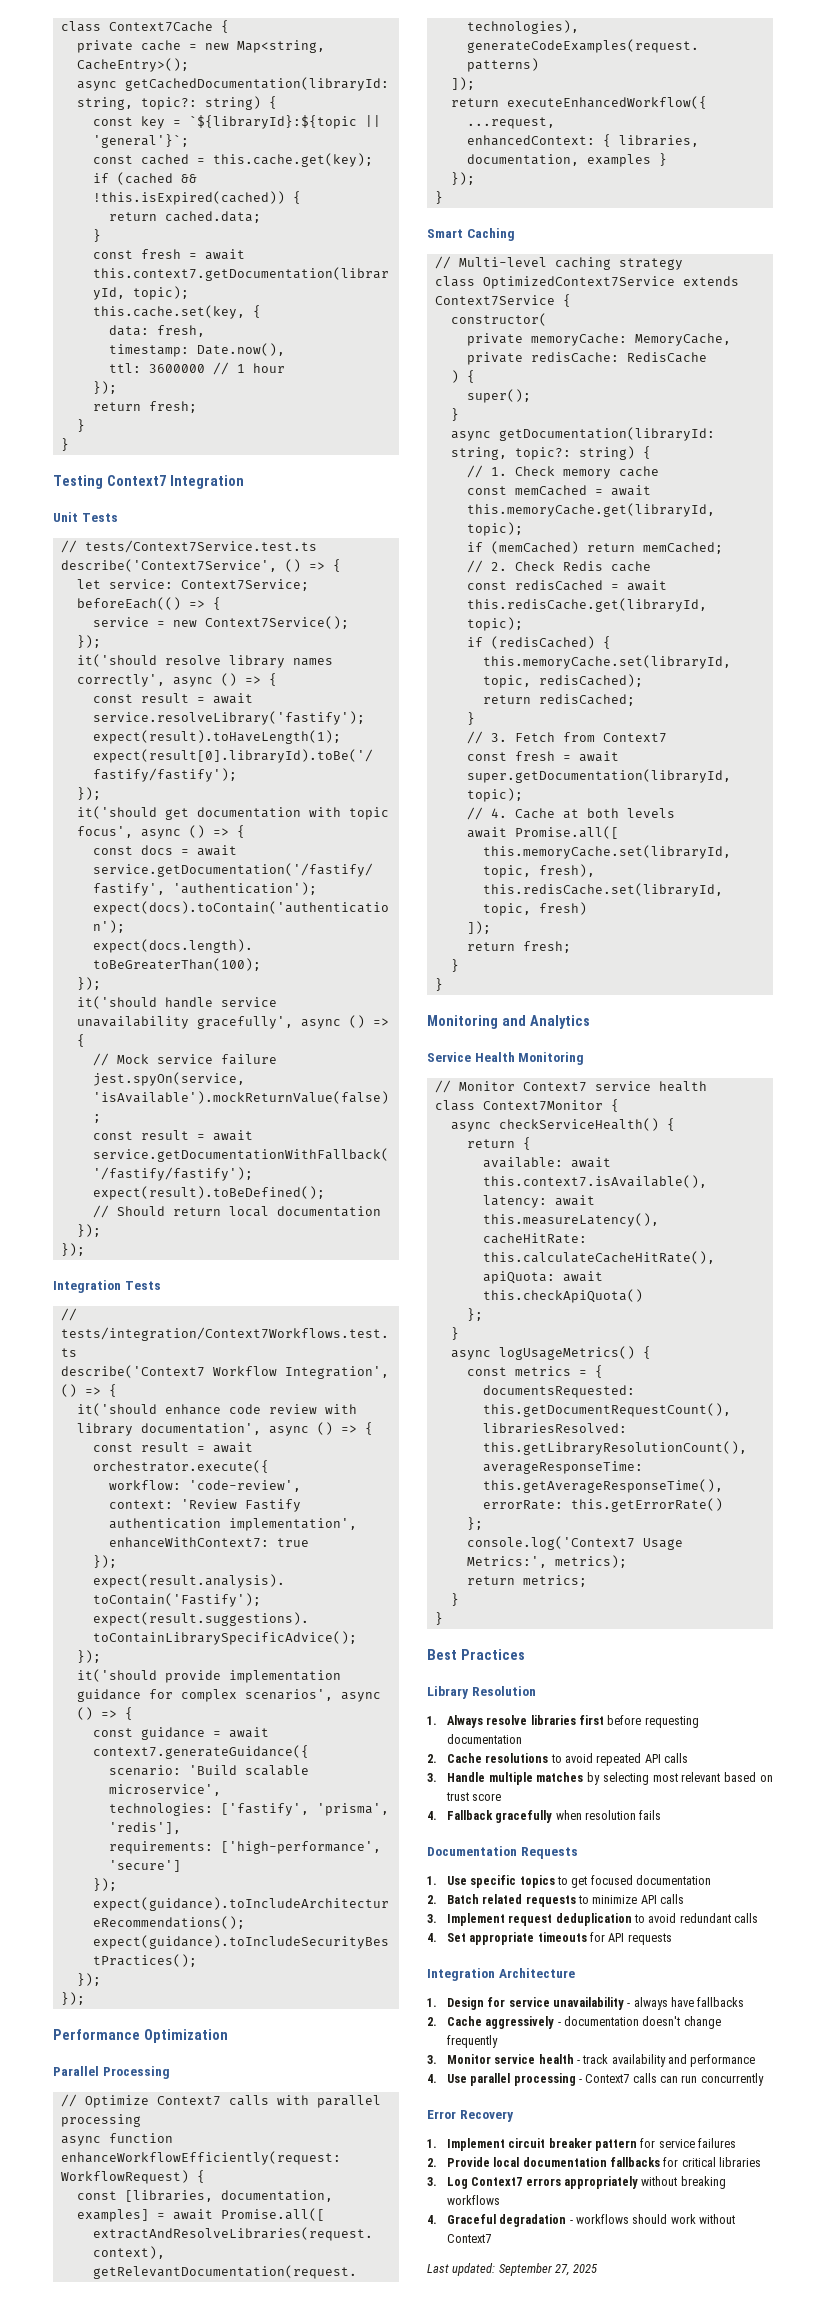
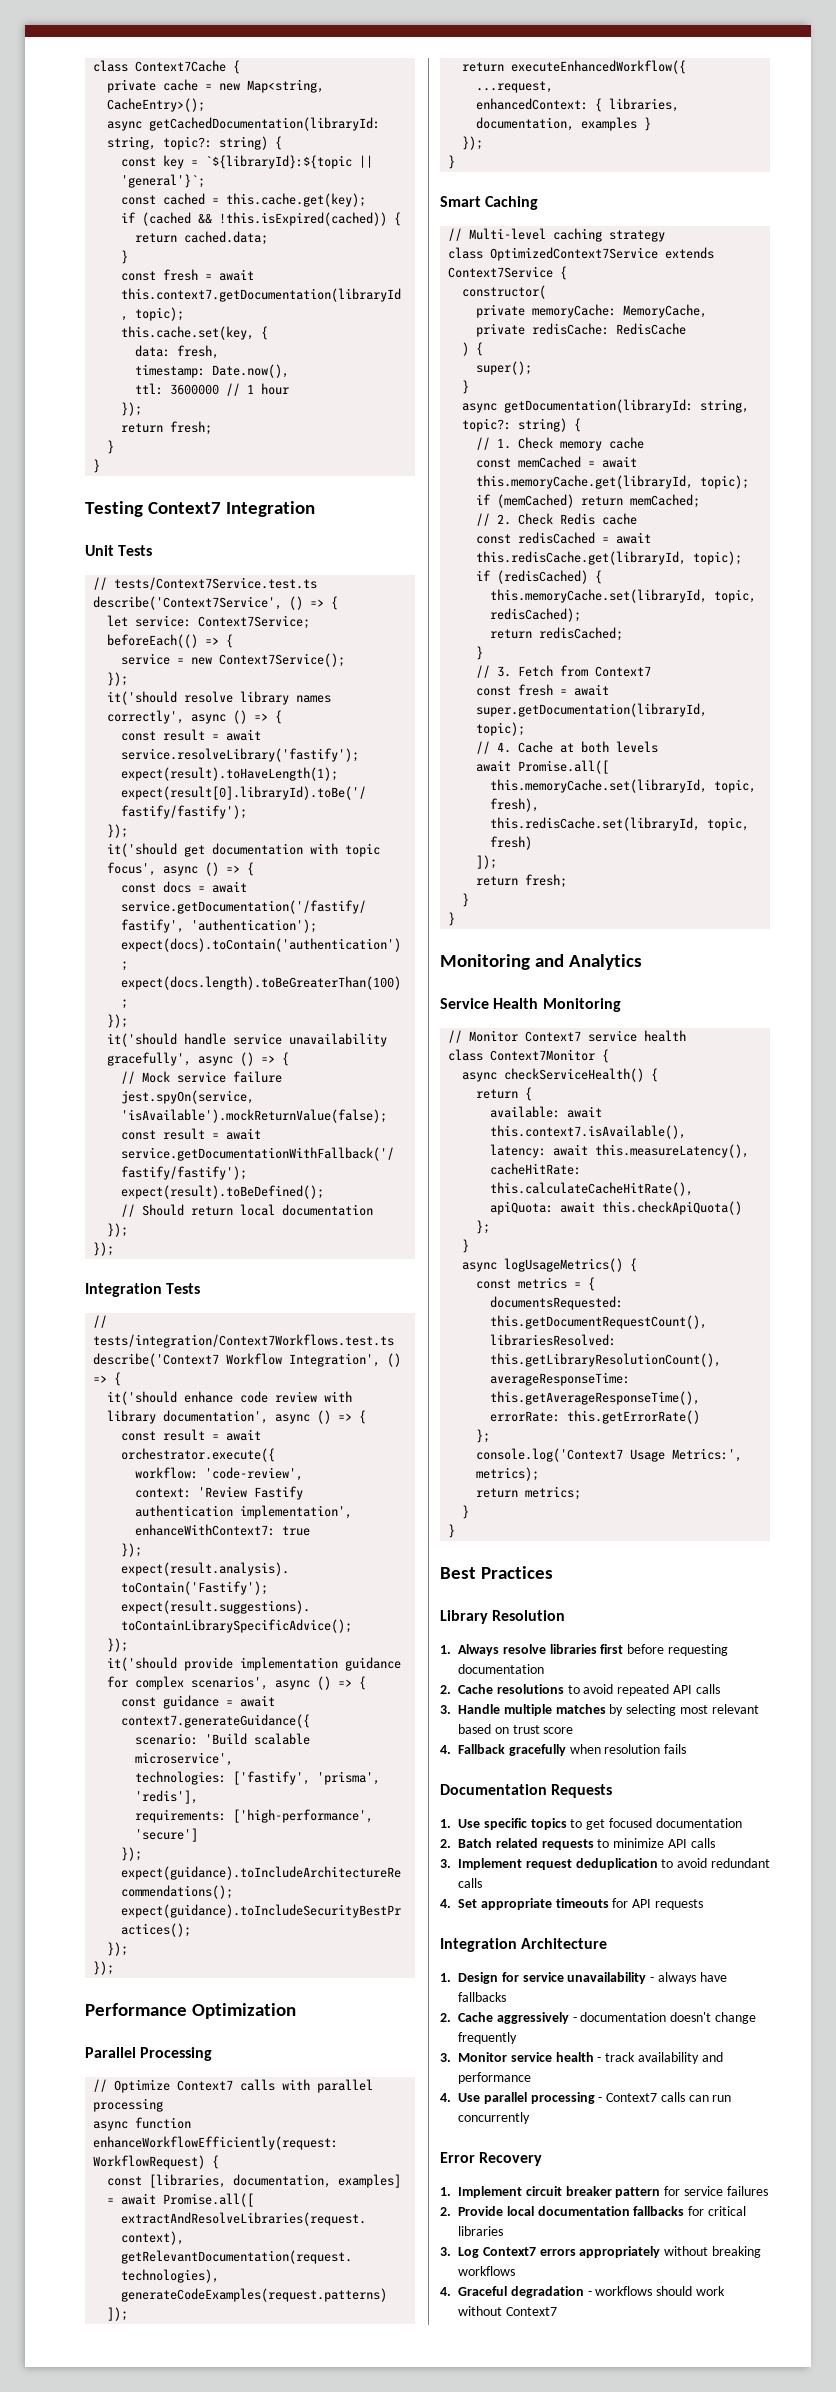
- Last updated: September 27, 2025

